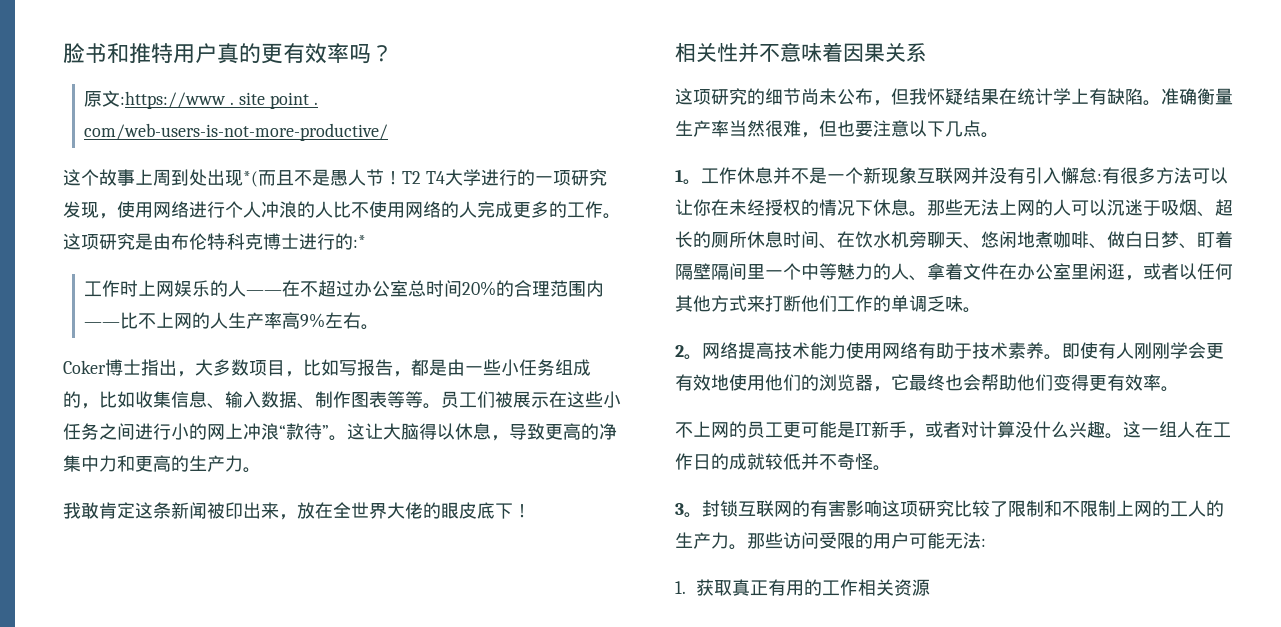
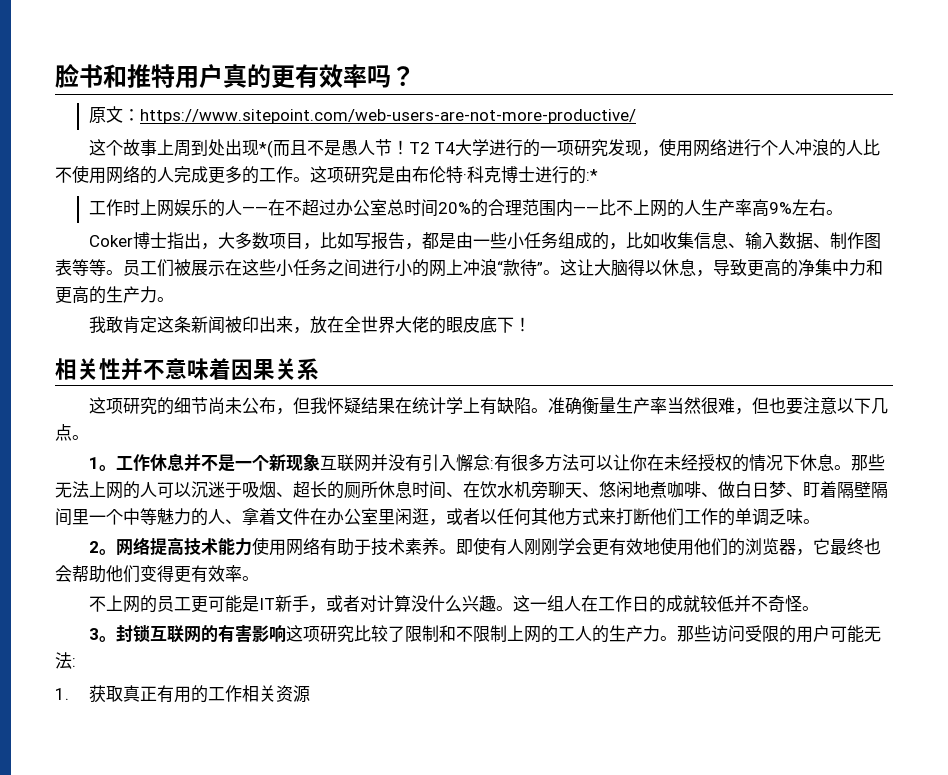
- 原文:https://www . site point . com/web-users-is-not-more-productive/
+ 原文：https://www.sitepoint.com/web-users-are-not-more-productive/

